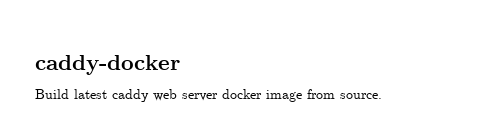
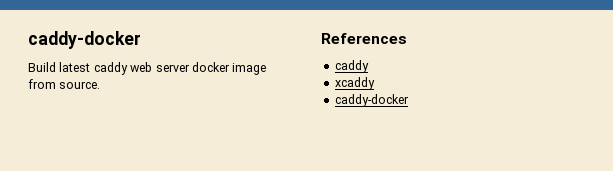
+ References
+ caddy
+ xcaddy
+ caddy-docker

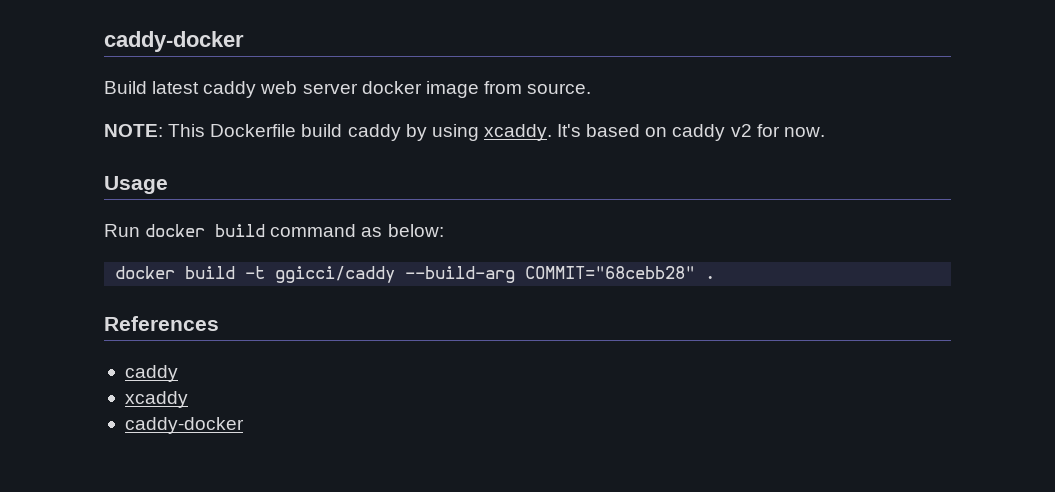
+ NOTE: This Dockerfile build caddy by using xcaddy. It's based on caddy v2 for now.
+ Usage
+ Run docker build command as below:
+ docker build -t ggicci/caddy --build-arg COMMIT="68cebb28" .

